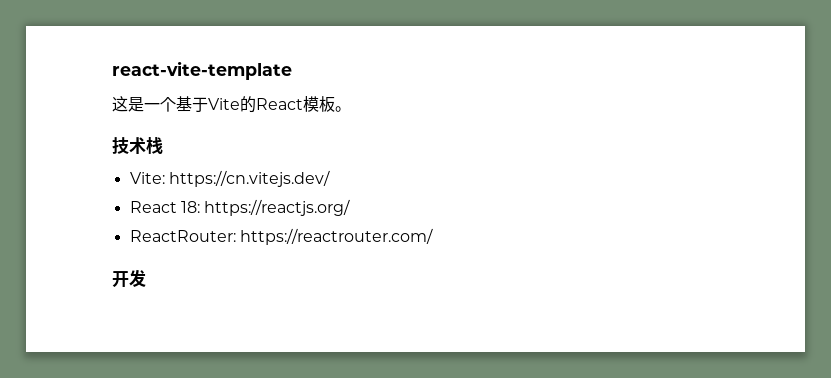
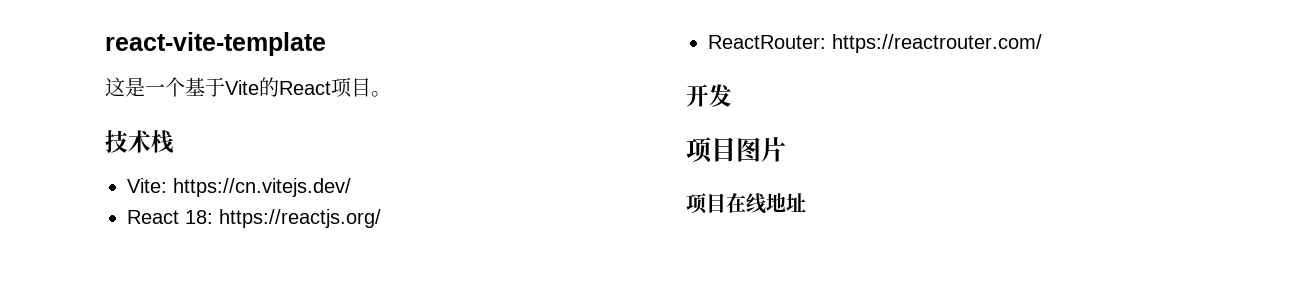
- 这是一个基于Vite的React模板。
+ 这是一个基于Vite的React项目。
+ 项目图片
+ 项目在线地址

